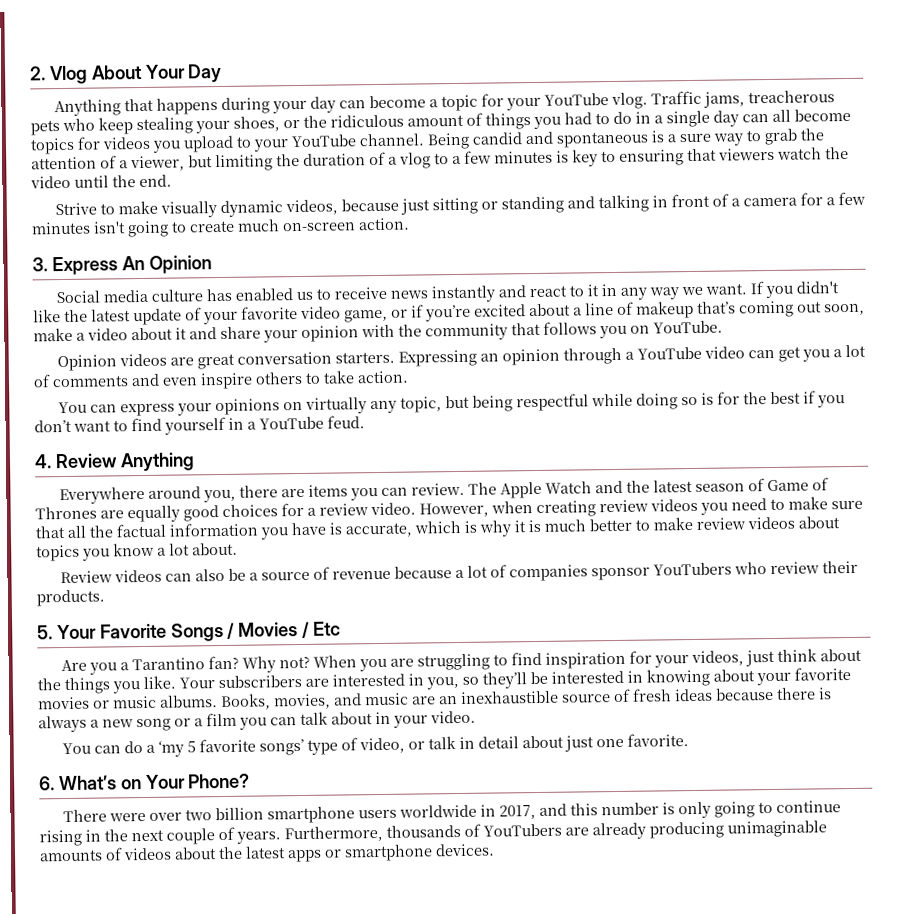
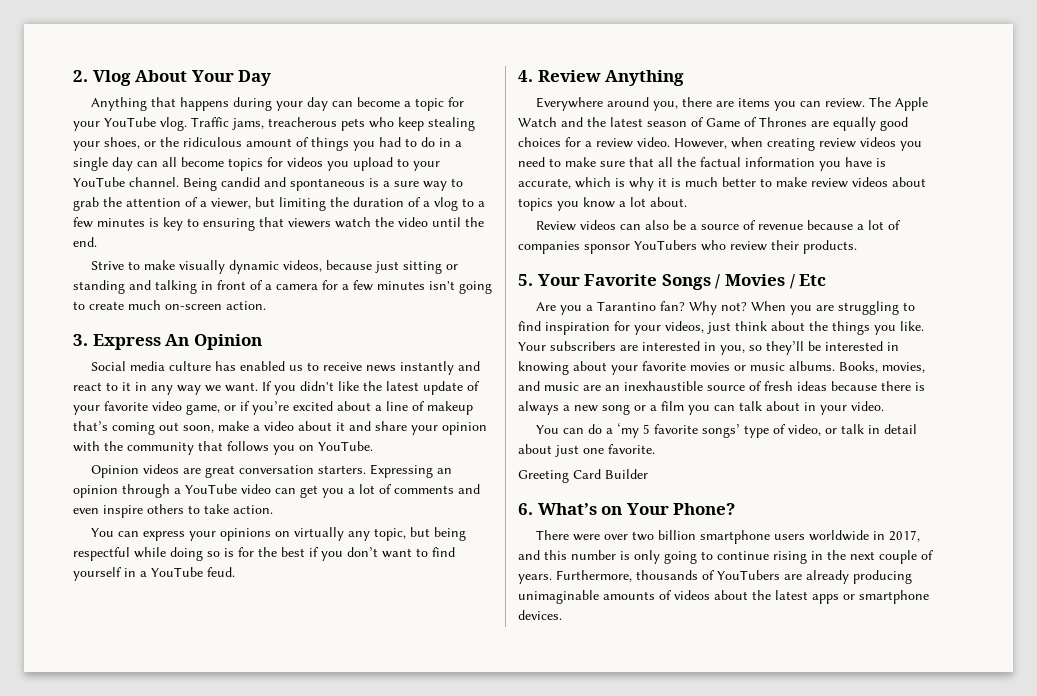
+ Greeting Card Builder

